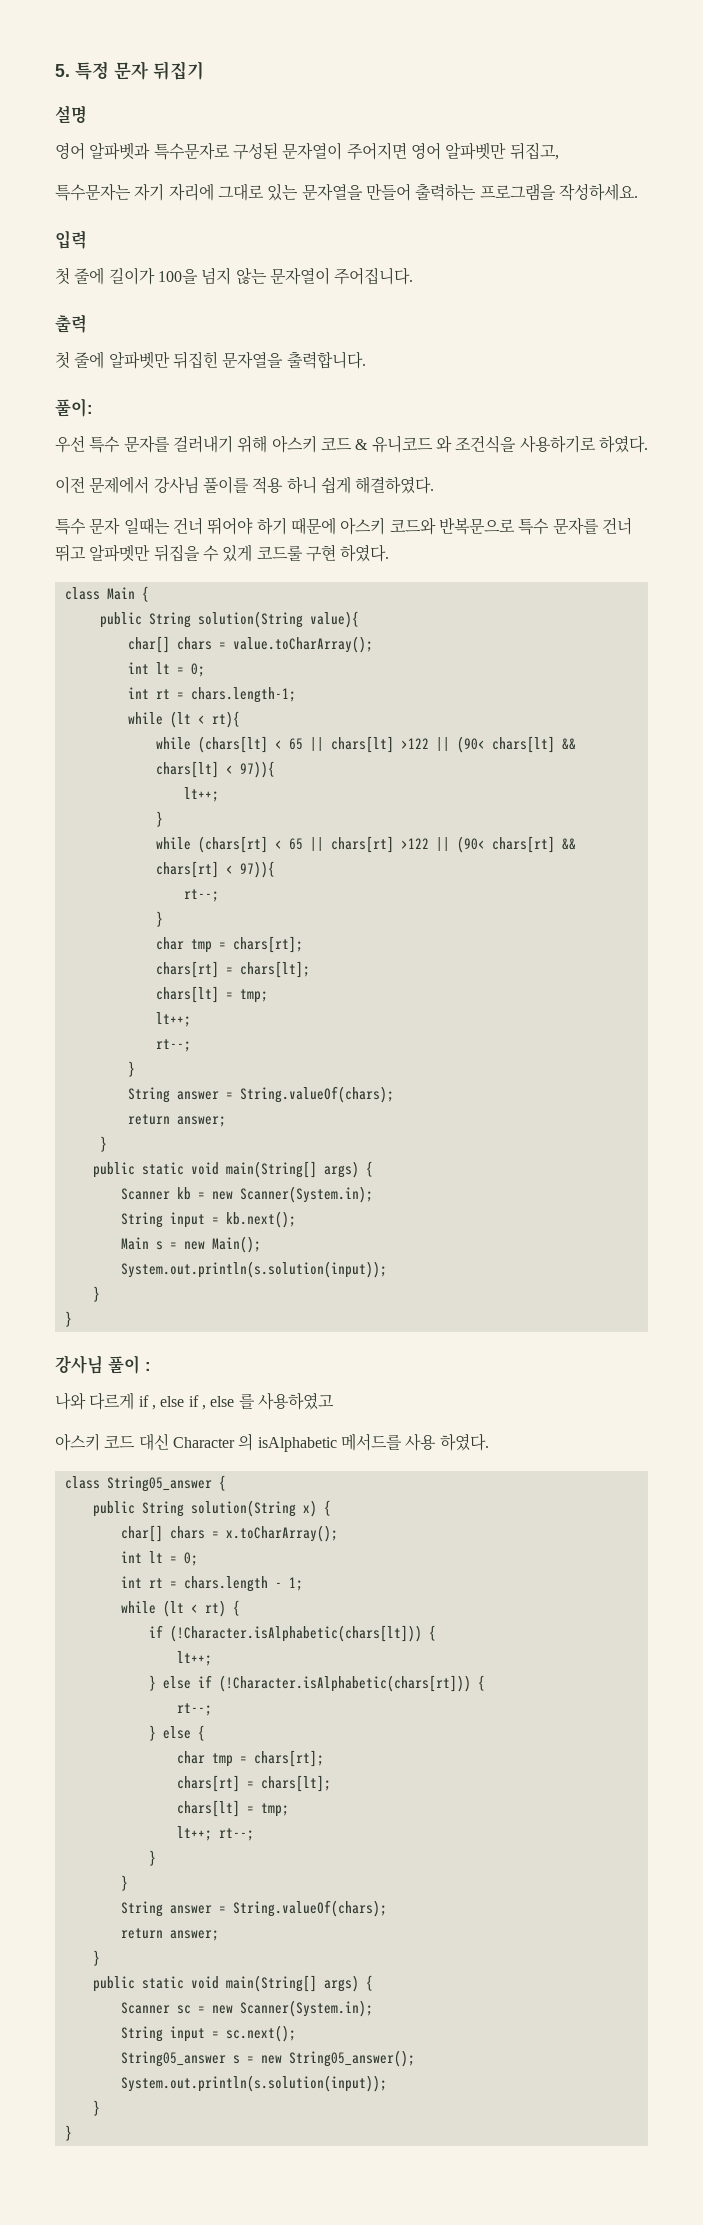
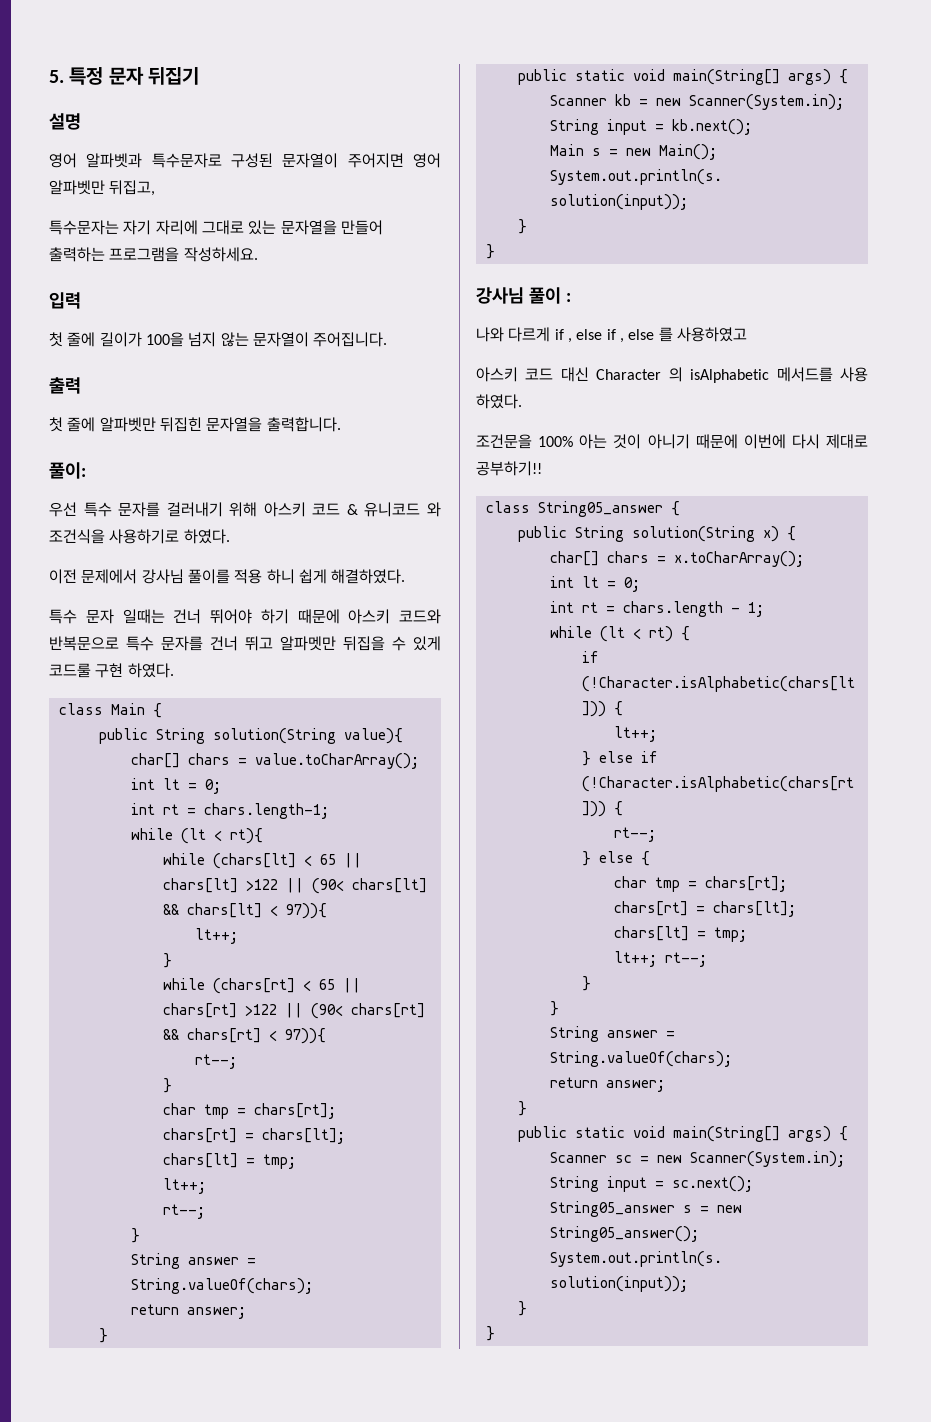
+ 조건문을 100% 아는 것이 아니기 때문에 이번에 다시 제대로 공부하기!!

